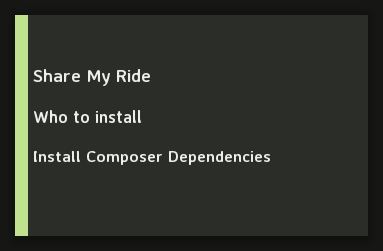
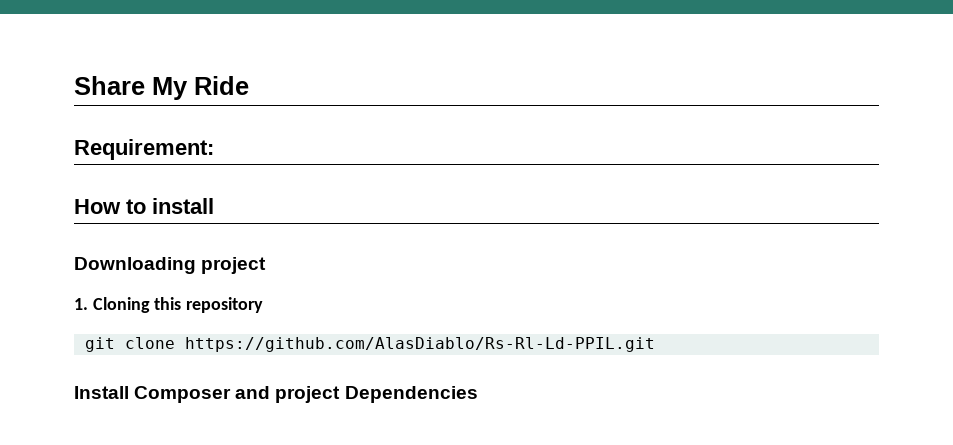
- Who to install
+ Requirement:
+ How to install
+ Downloading project
+ 1. Cloning this repository
+ git clone https://github.com/AlasDiablo/Rs-Rl-Ld-PPIL.git
- Install Composer Dependencies
+ Install Composer and project Dependencies

